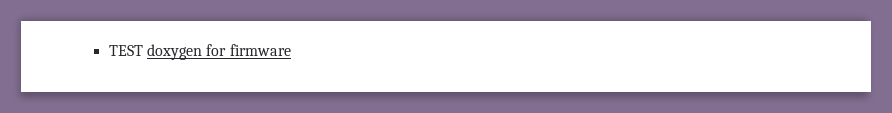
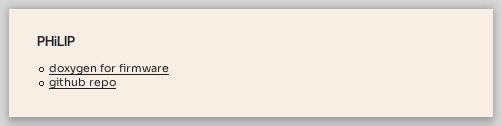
- TEST doxygen for firmware
+ PHiLIP
+ doxygen for firmware
+ github repo

